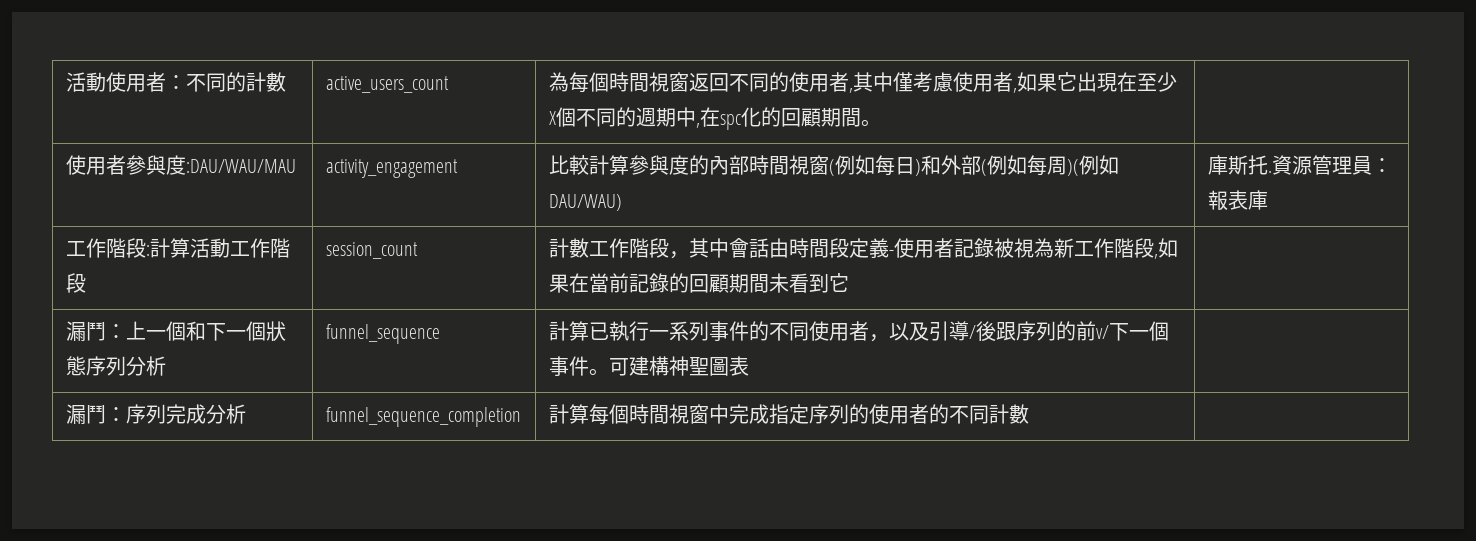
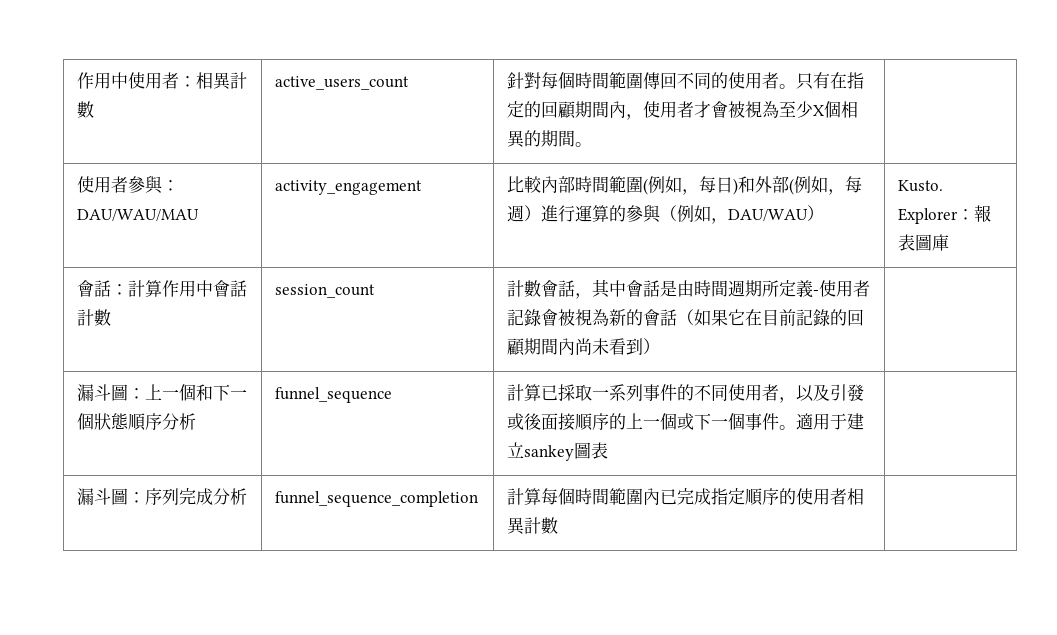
- 活動使用者：不同的計數 | active_users_count | 為每個時間視窗返回不同的使用者,其中僅考慮使用者,如果它出現在至少X個不同的週期中,在spc化的回顧期間。 |
+ 作用中使用者：相異計數 | active_users_count | 針對每個時間範圍傳回不同的使用者。只有在指定的回顧期間內，使用者才會被視為至少X個相異的期間。 |
- 使用者參與度:DAU/WAU/MAU | activity_engagement | 比較計算參與度的內部時間視窗(例如每日)和外部(例如每周)(例如DAU/WAU) | 庫斯托.資源管理員：報表庫
+ 使用者參與：DAU/WAU/MAU | activity_engagement | 比較內部時間範圍(例如，每日)和外部(例如，每週）進行運算的參與（例如，DAU/WAU） | Kusto. Explorer：報表圖庫
- 工作階段:計算活動工作階段 | session_count | 計數工作階段，其中會話由時間段定義-使用者記錄被視為新工作階段,如果在當前記錄的回顧期間未看到它 |
- 漏鬥：上一個和下一個狀態序列分析 | funnel_sequence | 計算已執行一系列事件的不同使用者，以及引導/後跟序列的前v/下一個事件。可建構神聖圖表 |
+ 會話：計算作用中會話計數 | session_count | 計數會話，其中會話是由時間週期所定義-使用者記錄會被視為新的會話（如果它在目前記錄的回顧期間內尚未看到） |
+ 漏斗圖：上一個和下一個狀態順序分析 | funnel_sequence | 計算已採取一系列事件的不同使用者，以及引發或後面接順序的上一個或下一個事件。適用于建立sankey圖表 |
- 漏鬥：序列完成分析 | funnel_sequence_completion | 計算每個時間視窗中完成指定序列的使用者的不同計數 |
+ 漏斗圖：序列完成分析 | funnel_sequence_completion | 計算每個時間範圍內已完成指定順序的使用者相異計數 |

